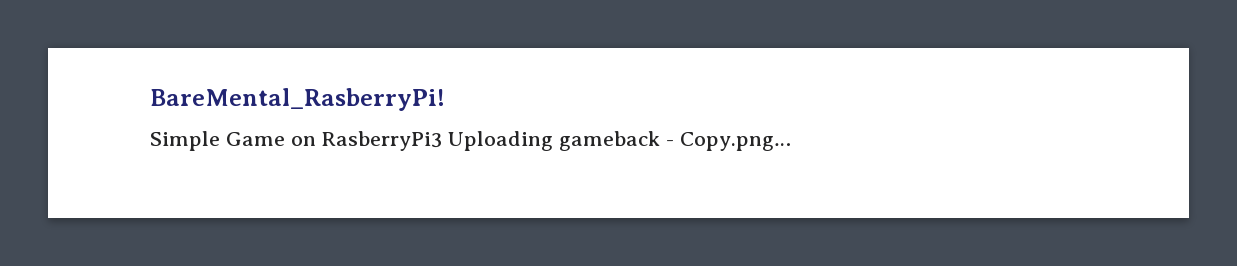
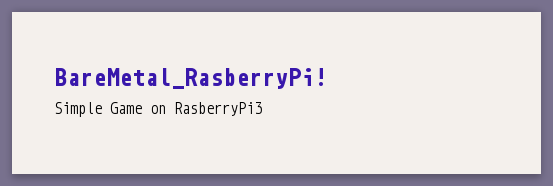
- BareMental_RasberryPi!
+ BareMetal_RasberryPi!
- Simple Game on RasberryPi3 Uploading gameback - Copy.png…
+ Simple Game on RasberryPi3

